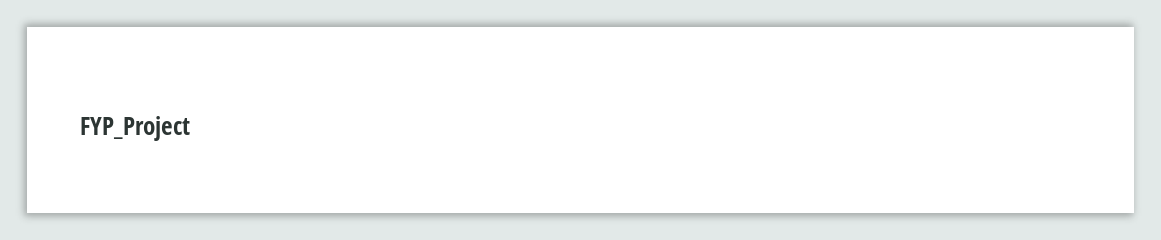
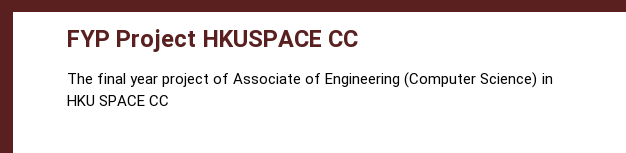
- FYP_Project
+ FYP Project HKUSPACE CC
+ The final year project of Associate of Engineering (Computer Science) in HKU SPACE CC

